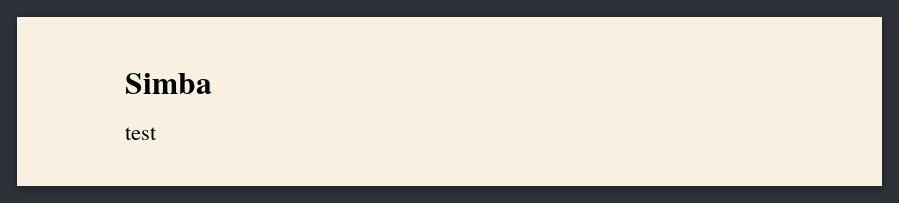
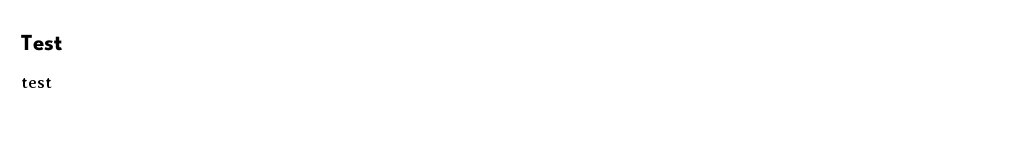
- Simba
+ Test

